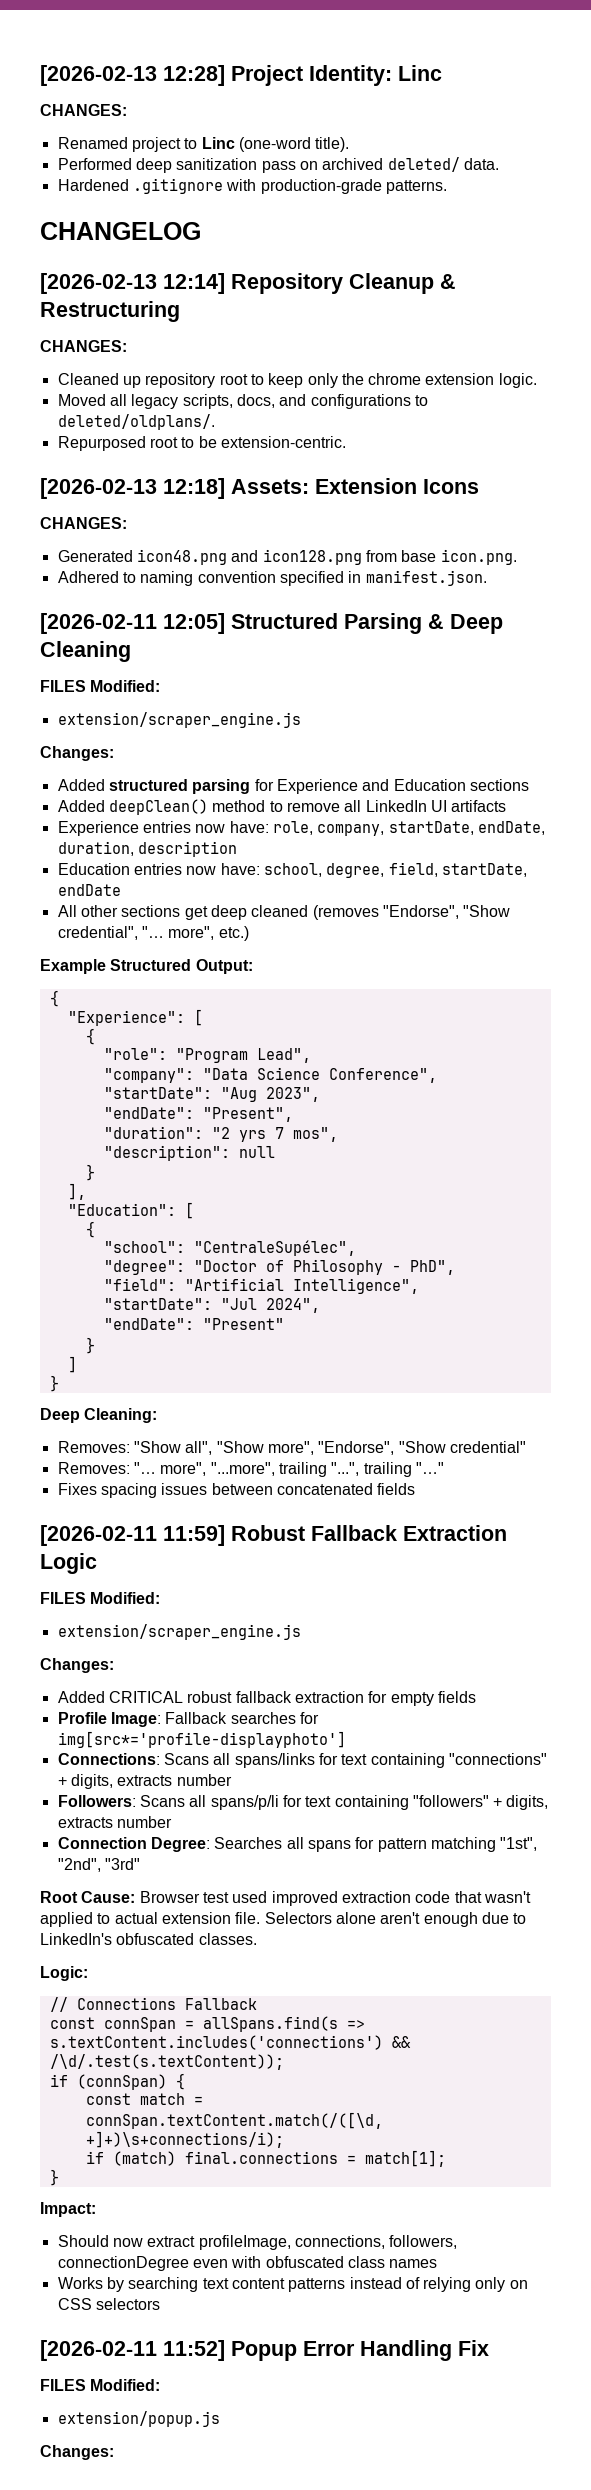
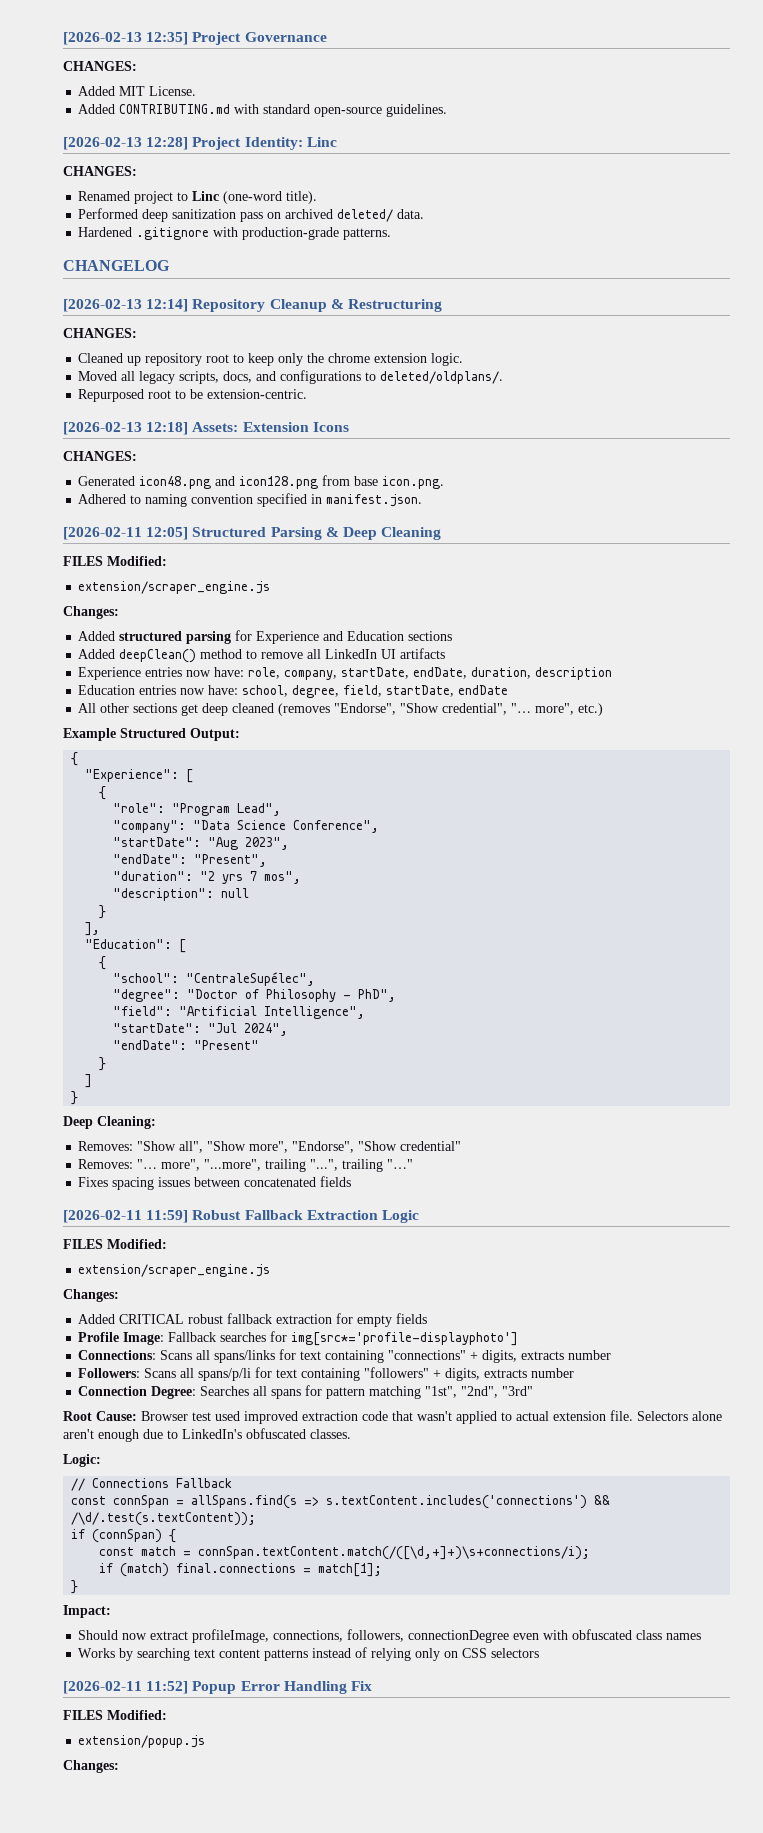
+ [2026-02-13 12:35] Project Governance
+ CHANGES:
+ Added MIT License.
+ Added CONTRIBUTING.md with standard open-source guidelines.

